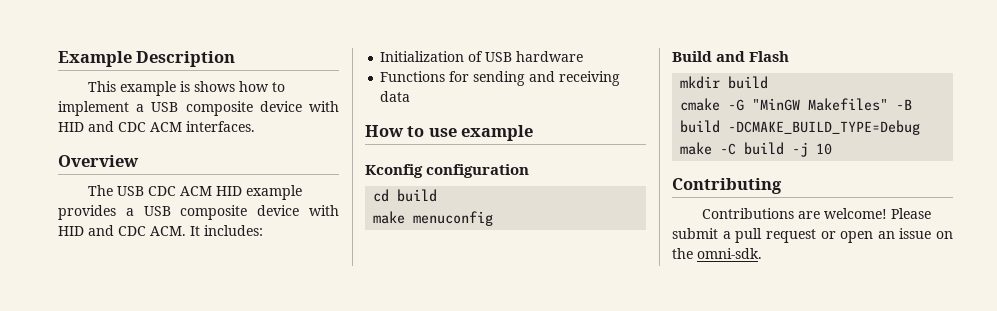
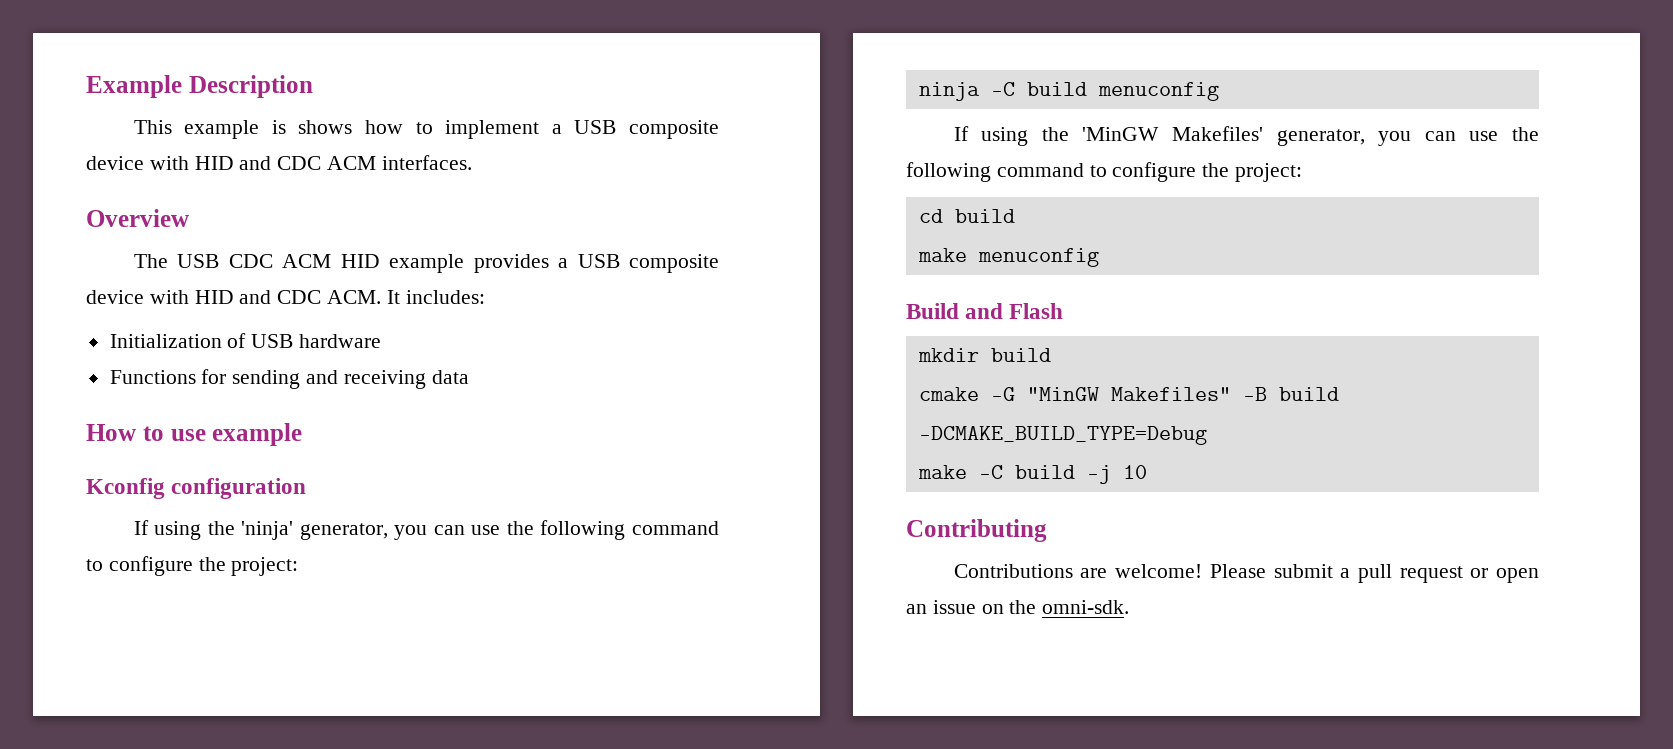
+ If using the 'ninja' generator, you can use the following command to configure the project:
+ ninja -C build menuconfig
+ If using the 'MinGW Makefiles' generator, you can use the following command to configure the project:

